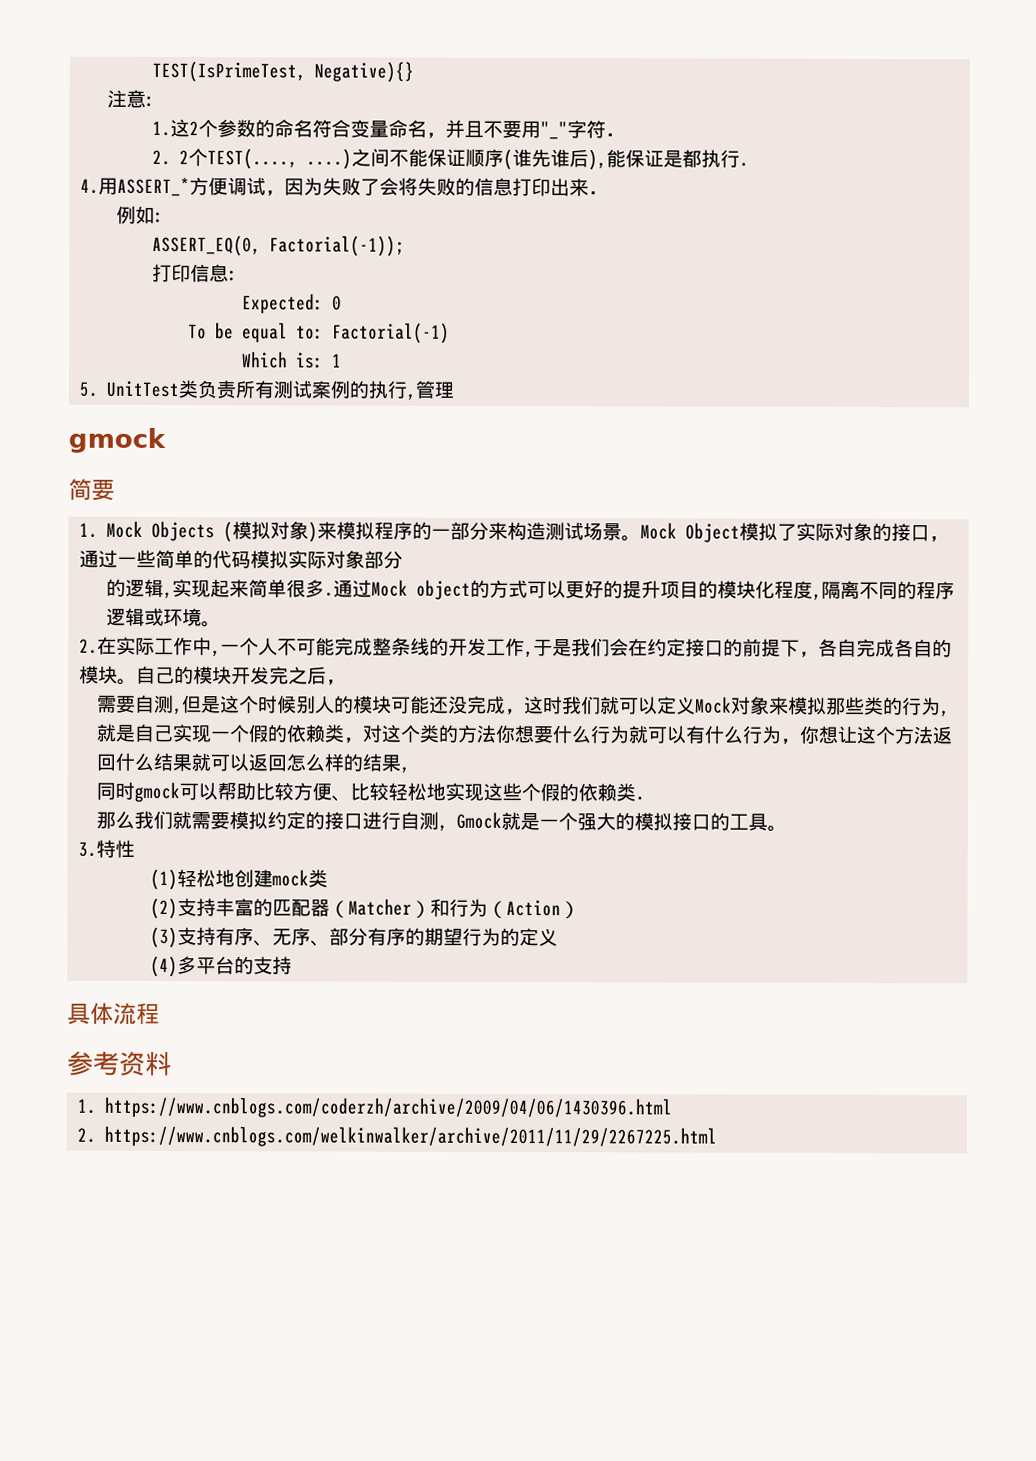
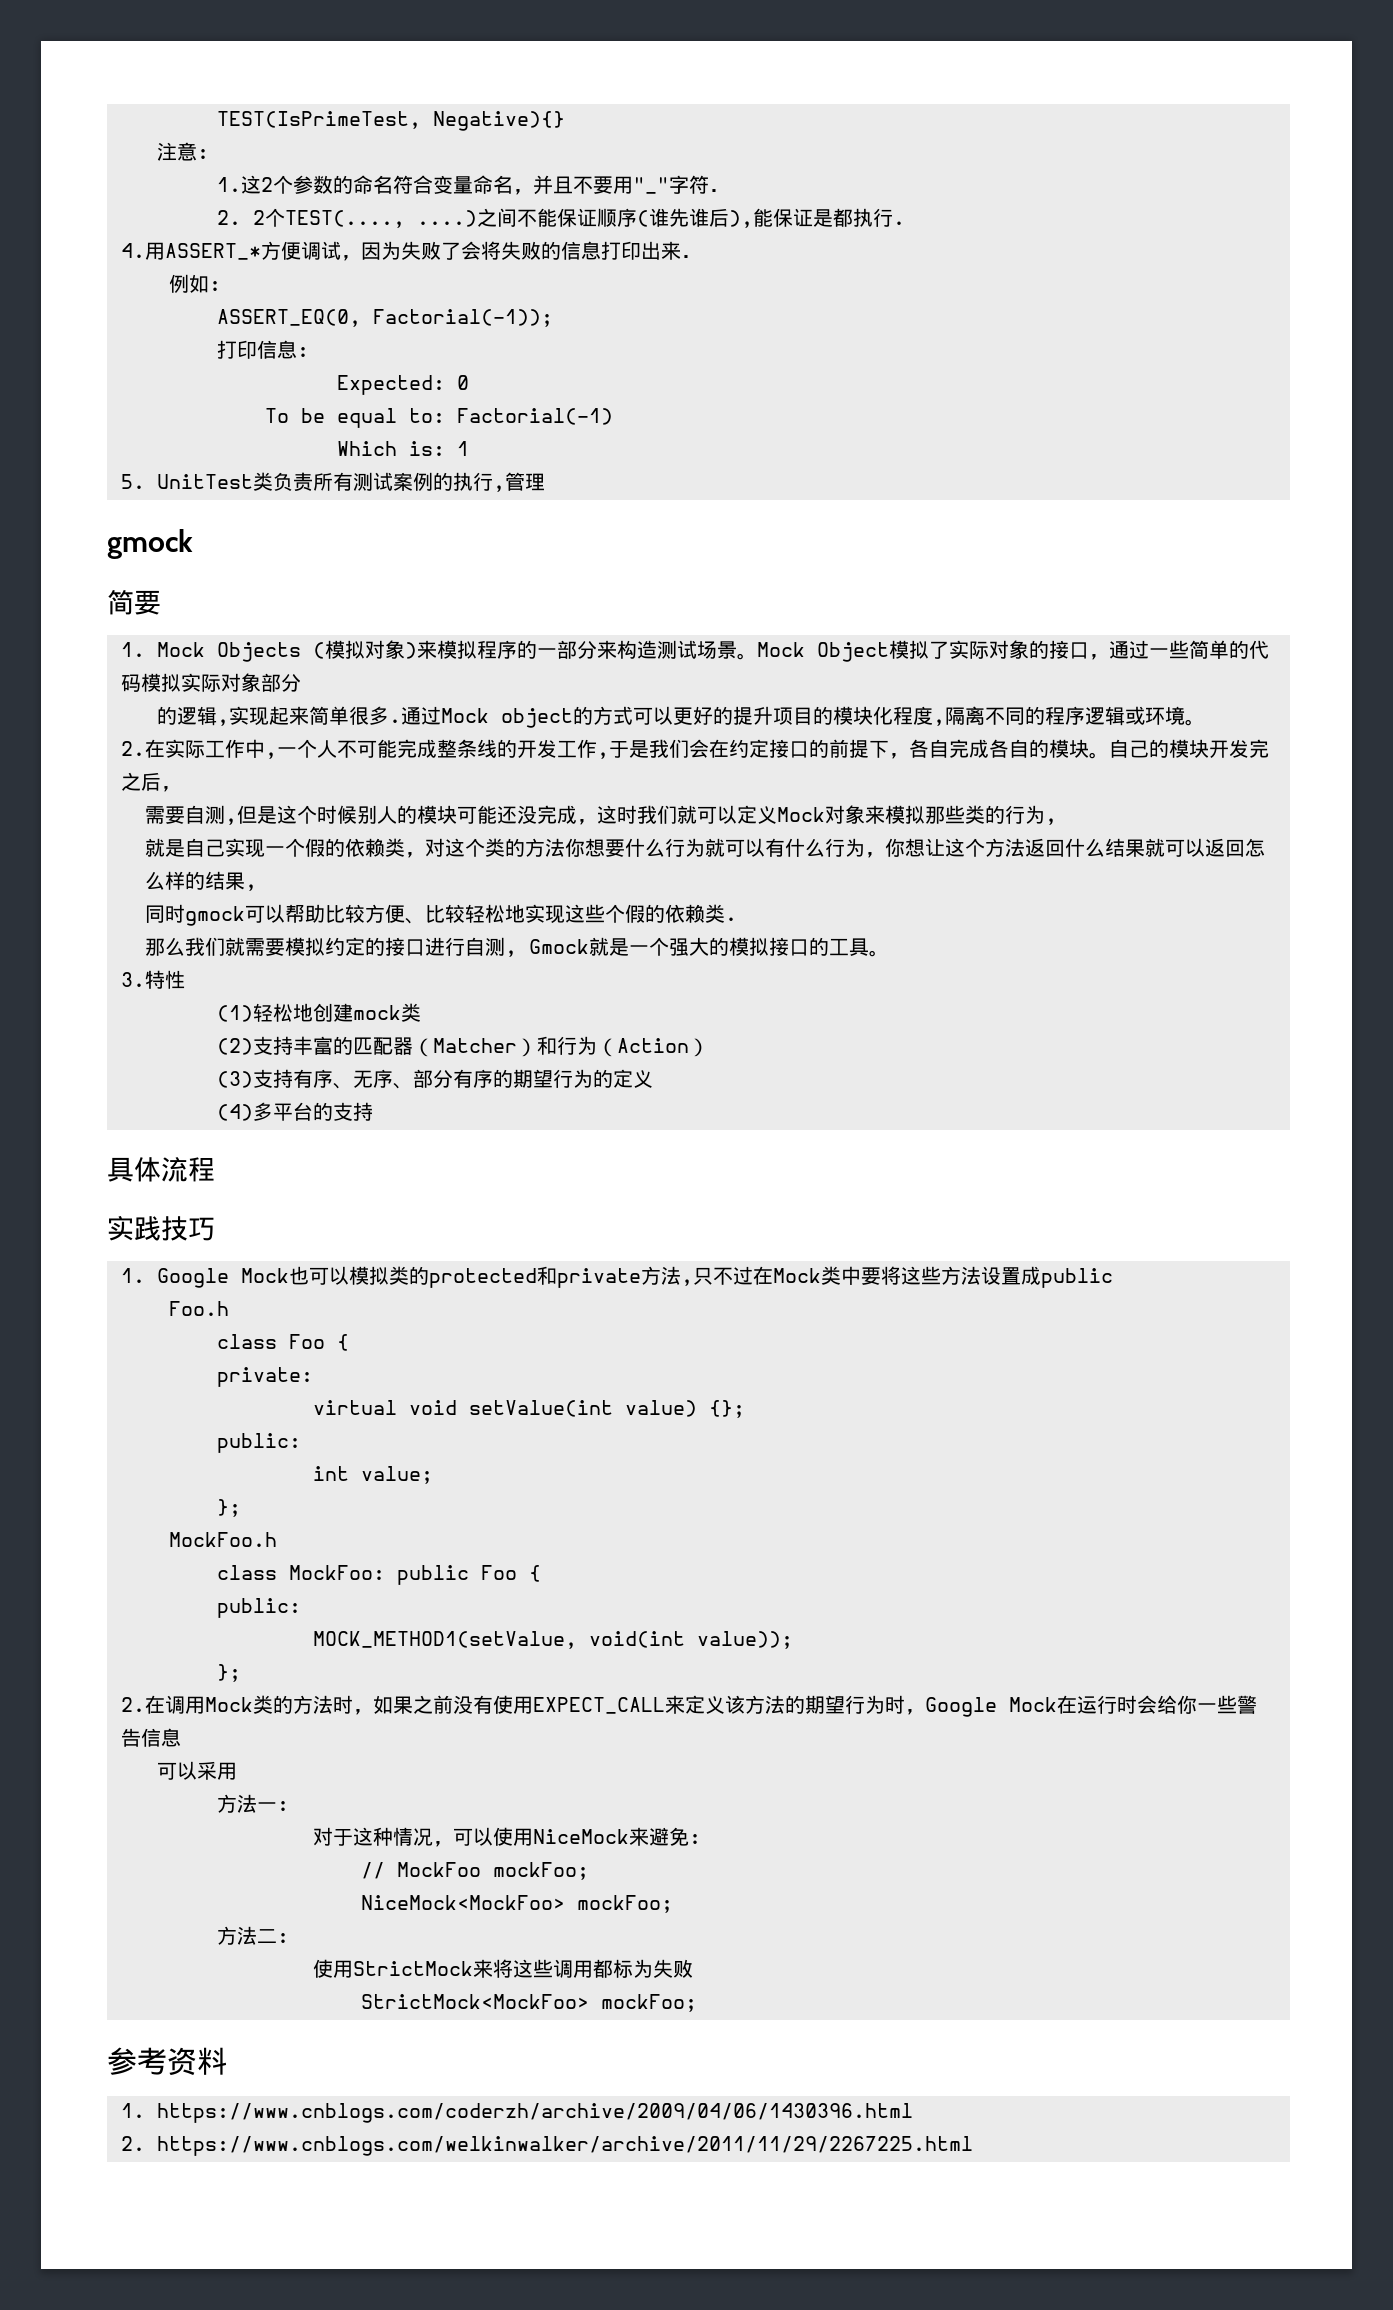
+ 实践技巧
+ 1. Google Mock也可以模拟类的protected和private方法,只不过在Mock类中要将这些方法设置成public
+ Foo.h
+ class Foo {
+ private:
+ virtual void setValue(int value) {};
+ public:
+ int value;
+ };
+ MockFoo.h
+ class MockFoo: public Foo {
+ public:
+ MOCK_METHOD1(setValue, void(int value));
+ };
+ 2.在调用Mock类的方法时，如果之前没有使用EXPECT_CALL来定义该方法的期望行为时，Google Mock在运行时会给你一些警告信息
+ 可以采用
+ 方法一:
+ 对于这种情况，可以使用NiceMock来避免:
+ // MockFoo mockFoo;
+ NiceMock<MockFoo> mockFoo;
+ 方法二:
+ 使用StrictMock来将这些调用都标为失败
+ StrictMock<MockFoo> mockFoo;

